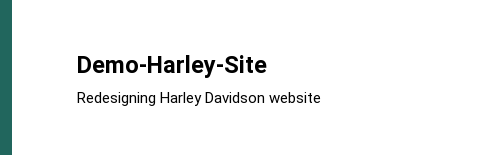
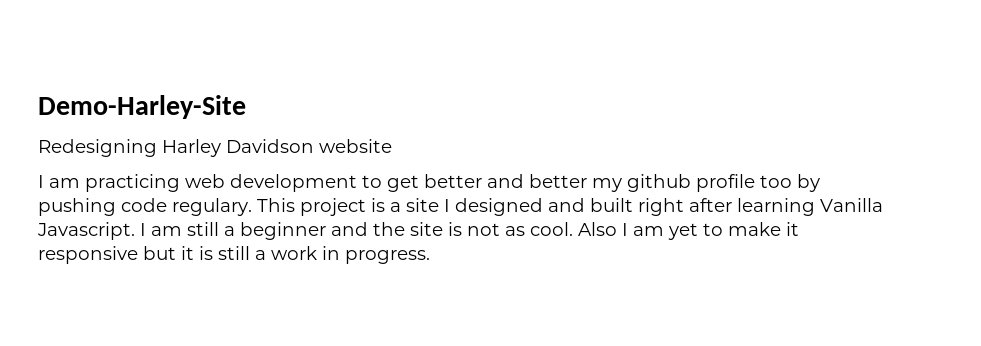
+ I am practicing web development to get better and better my github profile too by pushing code regulary. This project is a site I designed and built right after learning Vanilla Javascript. I am still a beginner and the site is not as cool. Also I am yet to make it responsive but it is still a work in progress.

